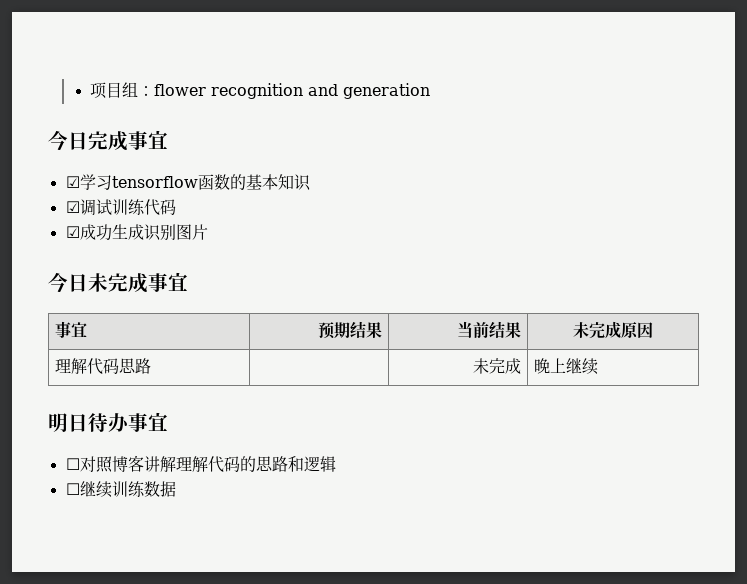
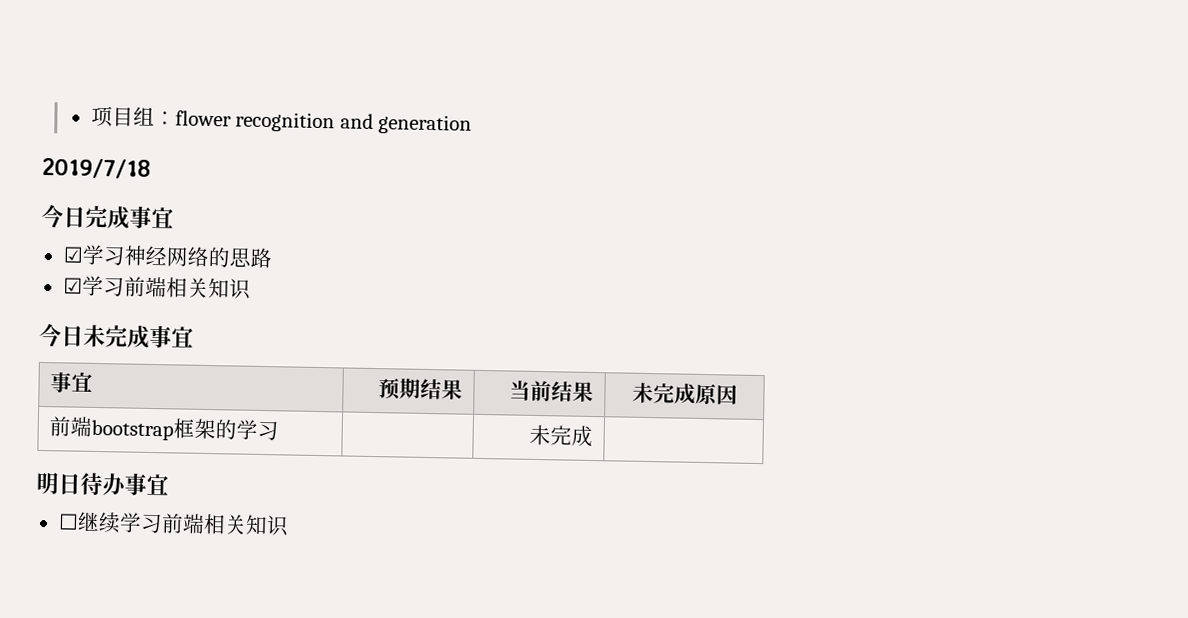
+ 2019/7/18
- ☑学习tensorflow函数的基本知识
- ☑调试训练代码
- ☑成功生成识别图片
+ ☑学习神经网络的思路
+ ☑学习前端相关知识
- 理解代码思路 | | 未完成 | 晚上继续
+ 前端bootstrap框架的学习 | | 未完成 |
- ☐对照博客讲解理解代码的思路和逻辑
- ☐继续训练数据
+ ☐继续学习前端相关知识

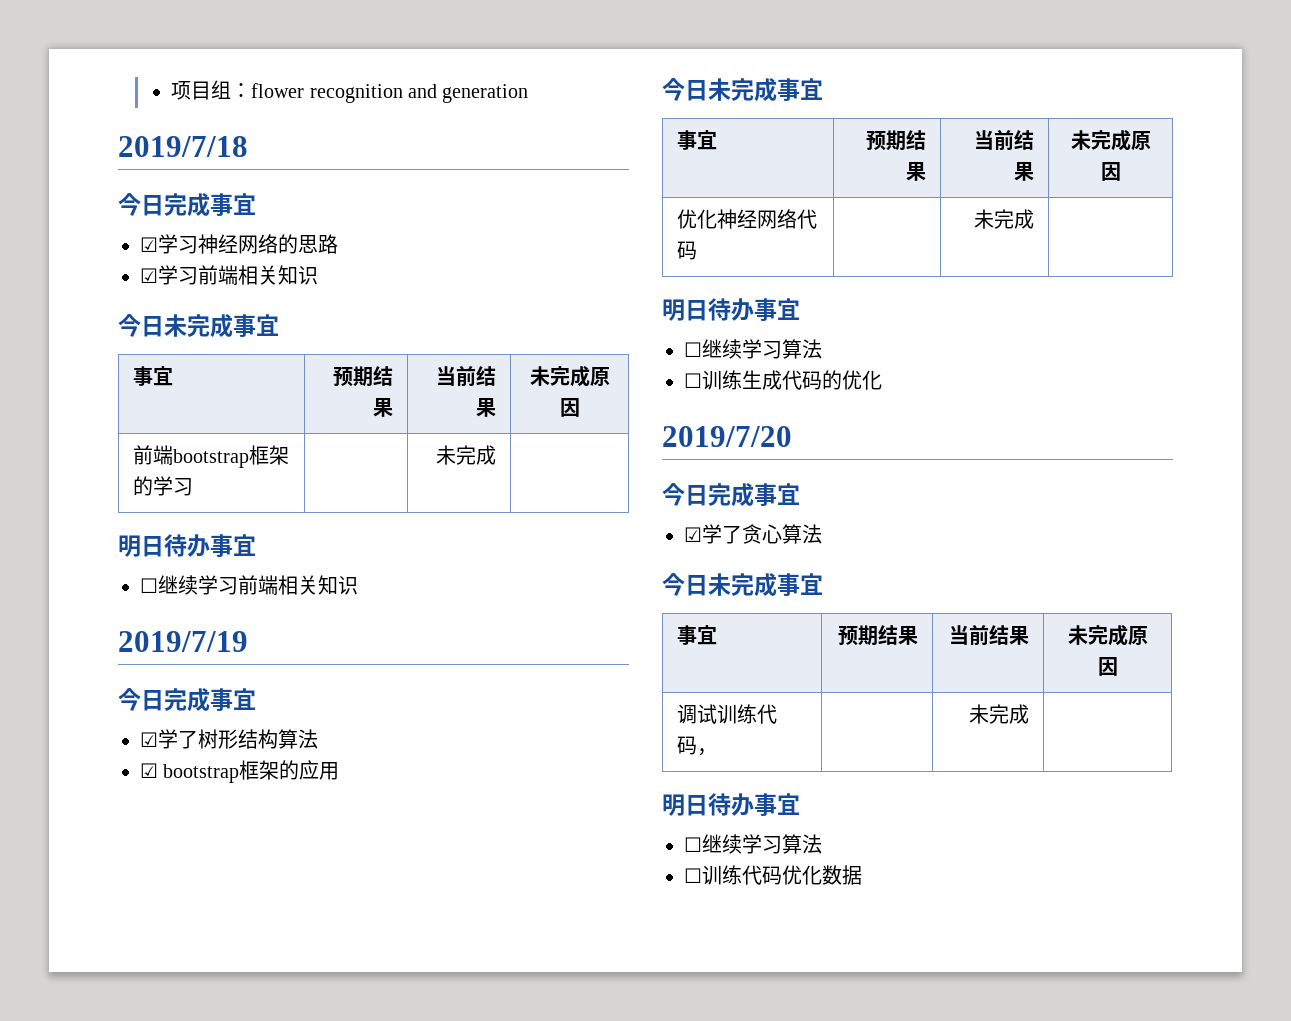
+ 2019/7/19
+ 今日完成事宜
+ ☑学了树形结构算法
+ ☑ bootstrap框架的应用
+ 今日未完成事宜
+ 事宜 | 预期结果 | 当前结果 | 未完成原因
+ 优化神经网络代码 | | 未完成 |
+ 明日待办事宜
+ ☐继续学习算法
+ ☐训练生成代码的优化
+ 2019/7/20
+ 今日完成事宜
+ ☑学了贪心算法
+ 今日未完成事宜
+ 事宜 | 预期结果 | 当前结果 | 未完成原因
+ 调试训练代码， | | 未完成 |
+ 明日待办事宜
+ ☐继续学习算法
+ ☐训练代码优化数据

